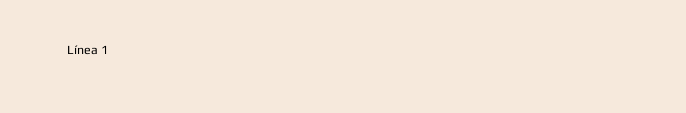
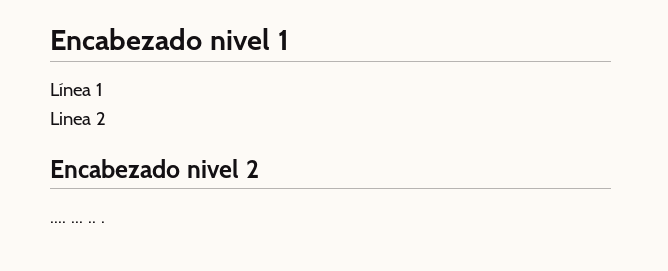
+ Encabezado nivel 1
+ Linea 2
+ Encabezado nivel 2
+ .... ... .. .

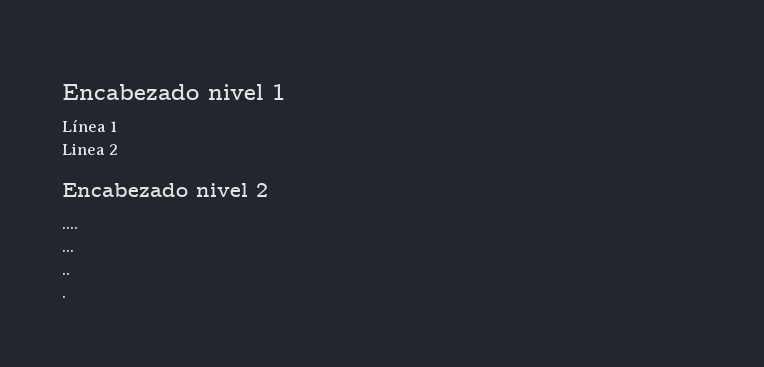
- .... ... .. .
+ ....
+ ...
+ ..
+ .

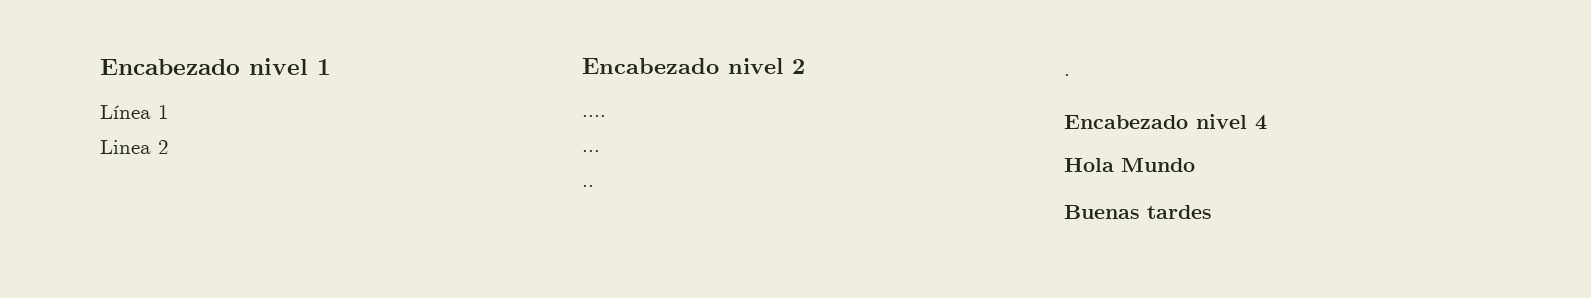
+ Encabezado nivel 4
+ Hola Mundo
+ Buenas tardes

